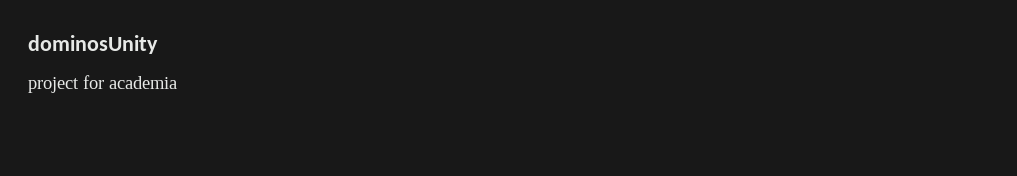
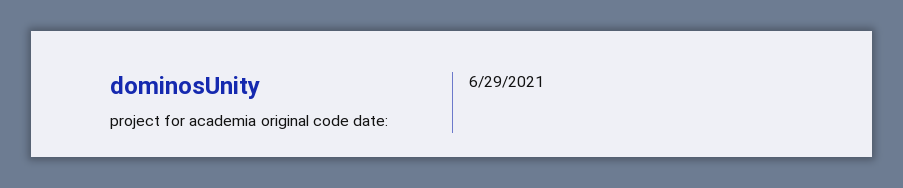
- project for academia
+ project for academia original code date: 6/29/2021

